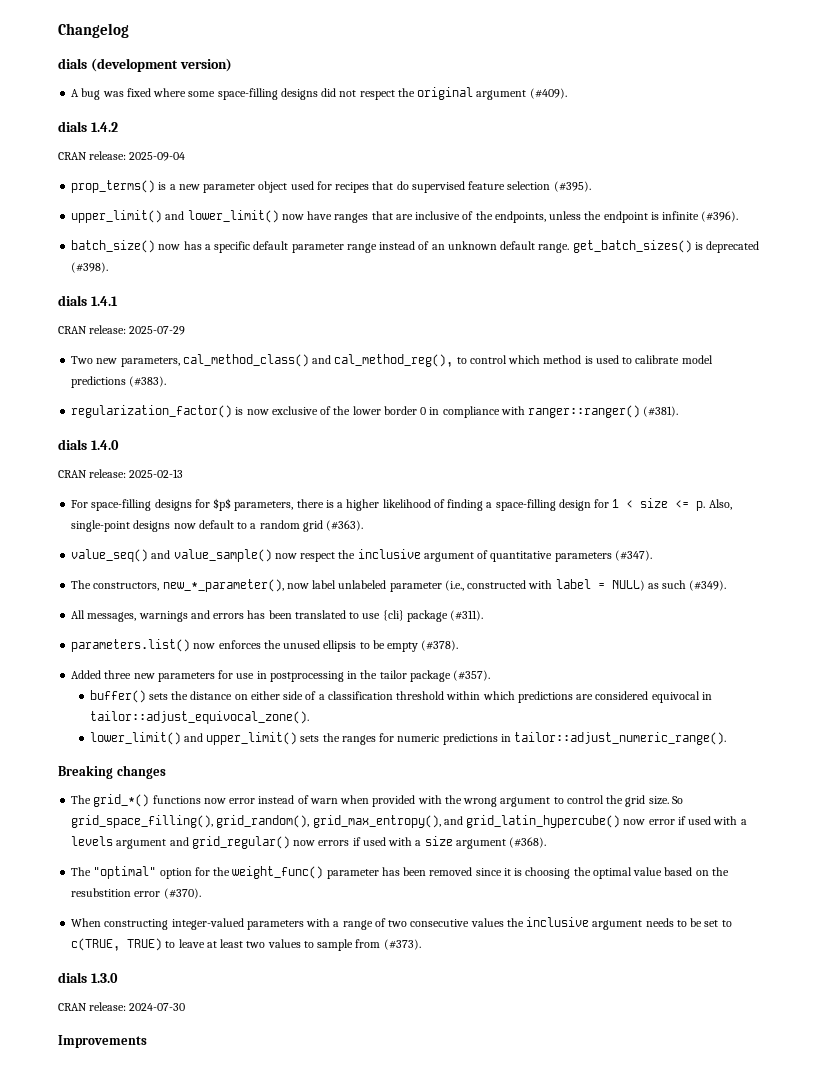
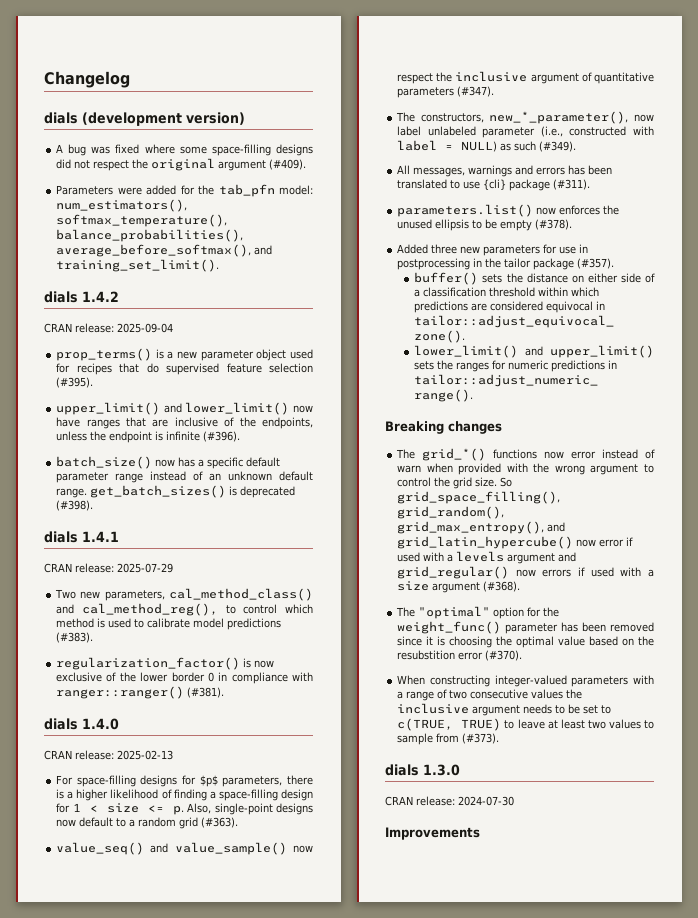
+ Parameters were added for the tab_pfn model: num_estimators(), softmax_temperature(), balance_probabilities(), average_before_softmax(), and training_set_limit().

